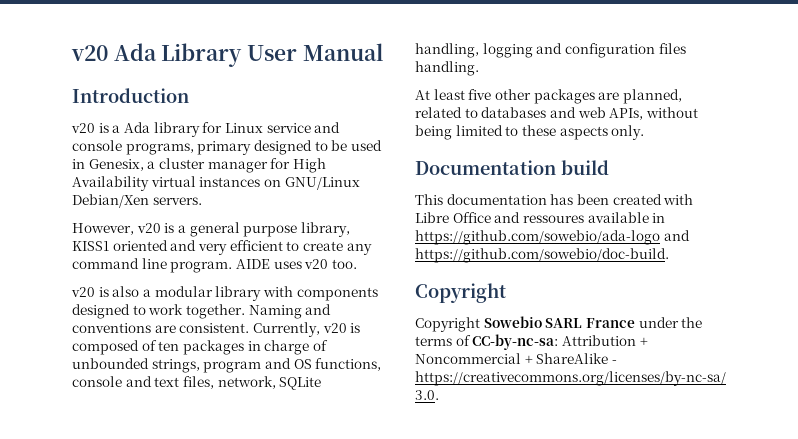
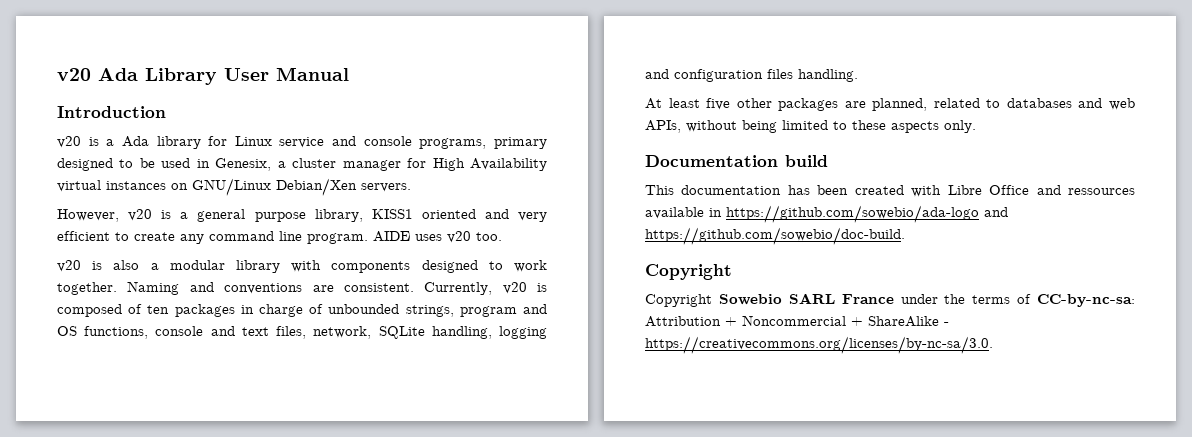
- This documentation has been created with Libre Office and ressoures available in https://github.com/sowebio/ada-logo and https://github.com/sowebio/doc-build.
+ This documentation has been created with Libre Office and ressources available in https://github.com/sowebio/ada-logo and https://github.com/sowebio/doc-build.

